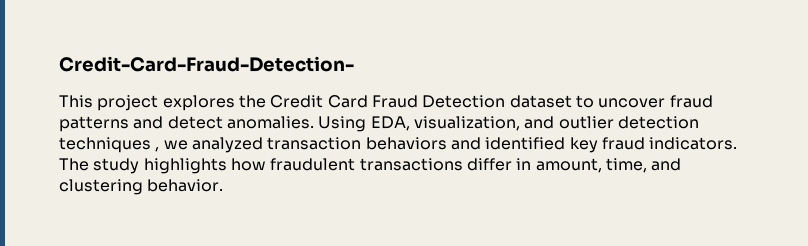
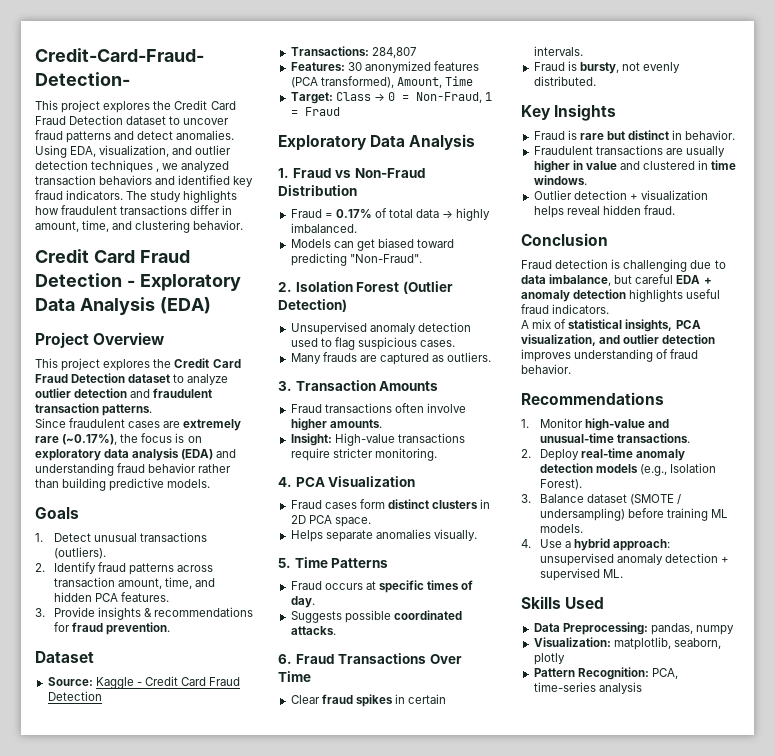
+ Credit Card Fraud Detection - Exploratory Data Analysis (EDA)
+ Project Overview
+ This project explores the Credit Card Fraud Detection dataset to analyze outlier detection and fraudulent transaction patterns.
+ Since fraudulent cases are extremely rare (~0.17%), the focus is on exploratory data analysis (EDA) and understanding fraud behavior rather than building predictive models.
+ Goals
+ 1. Detect unusual transactions (outliers).
+ 2. Identify fraud patterns across transaction amount, time, and hidden PCA features.
+ 3. Provide insights & recommendations for fraud prevention.
+ Dataset
+ Source: Kaggle - Credit Card Fraud Detection
+ Transactions: 284,807
+ Features: 30 anonymized features (PCA transformed), Amount, Time
+ Target: Class → 0 = Non-Fraud, 1 = Fraud
+ Exploratory Data Analysis
+ 1. Fraud vs Non-Fraud Distribution
+ Fraud = 0.17% of total data → highly imbalanced.
+ Models can get biased toward predicting "Non-Fraud".
+ 2. Isolation Forest (Outlier Detection)
+ Unsupervised anomaly detection used to flag suspicious cases.
+ Many frauds are captured as outliers.
+ 3. Transaction Amounts
+ Fraud transactions often involve higher amounts.
+ Insight: High-value transactions require stricter monitoring.
+ 4. PCA Visualization
+ Fraud cases form distinct clusters in 2D PCA space.
+ Helps separate anomalies visually.
+ 5. Time Patterns
+ Fraud occurs at specific times of day.
+ Suggests possible coordinated attacks.
+ 6. Fraud Transactions Over Time
+ Clear fraud spikes in certain intervals.
+ Fraud is bursty, not evenly distributed.
+ Key Insights
+ Fraud is rare but distinct in behavior.
+ Fraudulent transactions are usually higher in value and clustered in time windows.
+ Outlier detection + visualization helps reveal hidden fraud.
+ Conclusion
+ Fraud detection is challenging due to data imbalance, but careful EDA + anomaly detection highlights useful fraud indicators.
+ A mix of statistical insights, PCA visualization, and outlier detection improves understanding of fraud behavior.
+ Recommendations
+ 1. Monitor high-value and unusual-time transactions.
+ 2. Deploy real-time anomaly detection models (e.g., Isolation Forest).
+ 3. Balance dataset (SMOTE / undersampling) before training ML models.
+ 4. Use a hybrid approach: unsupervised anomaly detection + supervised ML.
+ Skills Used
+ Data Preprocessing: pandas, numpy
+ Visualization: matplotlib, seaborn, plotly
+ Pattern Recognition: PCA, time-series analysis

